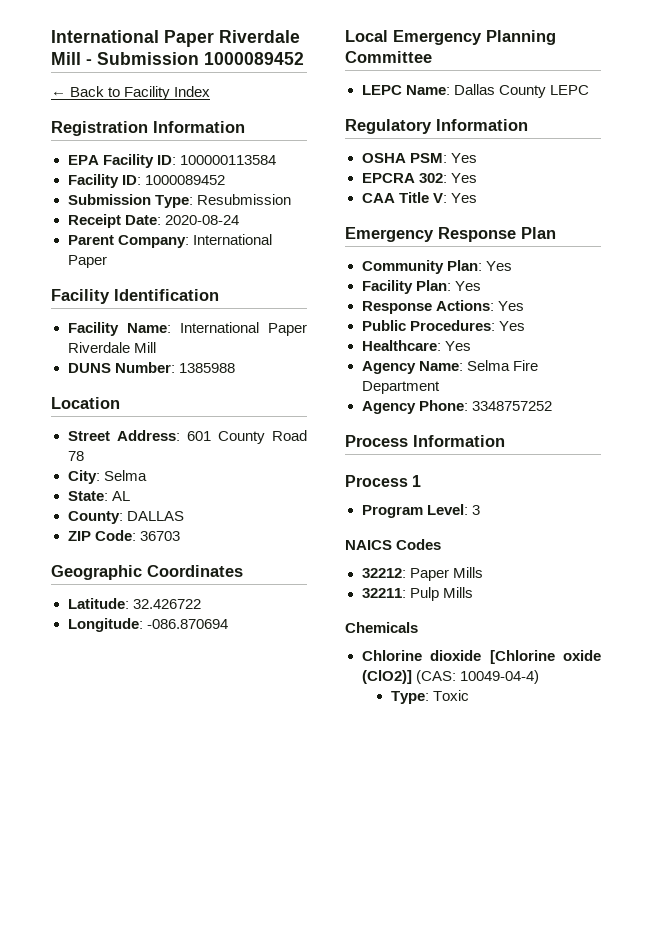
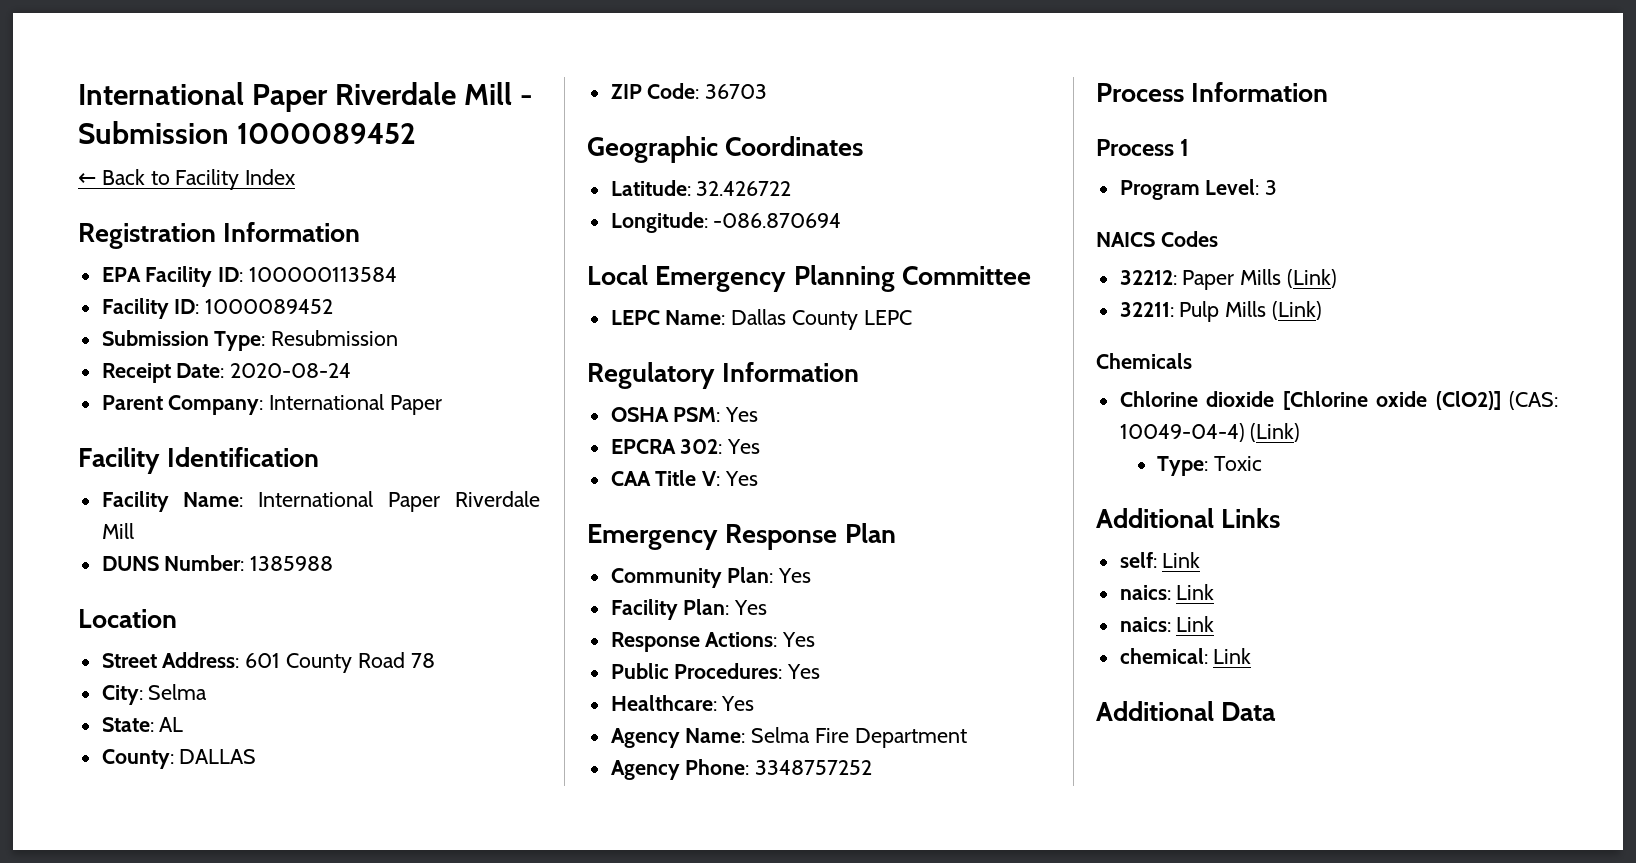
- 32212: Paper Mills
+ 32212: Paper Mills (Link)
- 32211: Pulp Mills
+ 32211: Pulp Mills (Link)
- Chlorine dioxide [Chlorine oxide (ClO2)] (CAS: 10049-04-4)
+ Chlorine dioxide [Chlorine oxide (ClO2)] (CAS: 10049-04-4) (Link)
+ Additional Links
+ self: Link
+ naics: Link
+ naics: Link
+ chemical: Link
+ Additional Data

